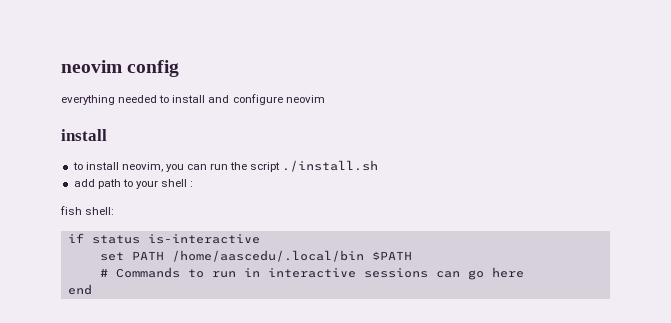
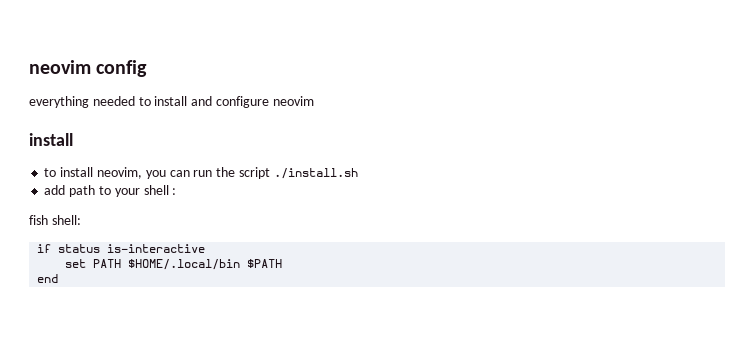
- set PATH /home/aascedu/.local/bin $PATH
+ set PATH $HOME/.local/bin $PATH
- # Commands to run in interactive sessions can go here

